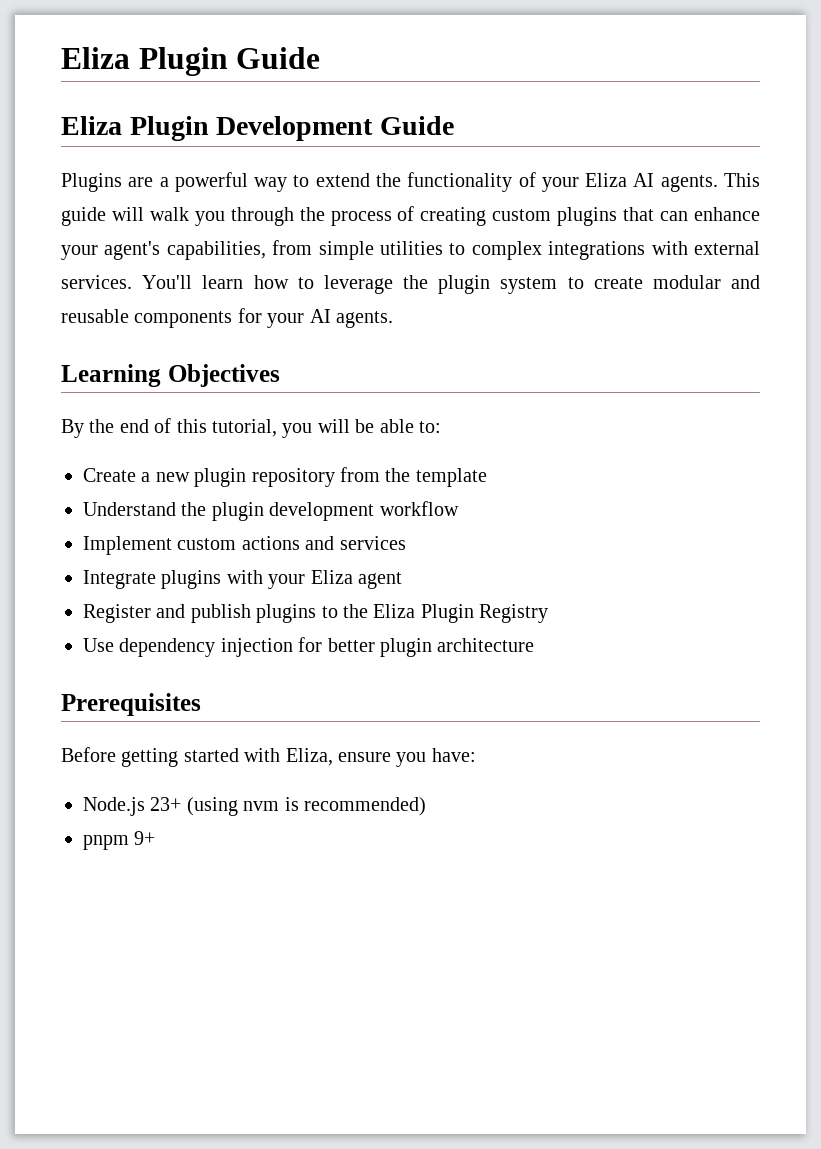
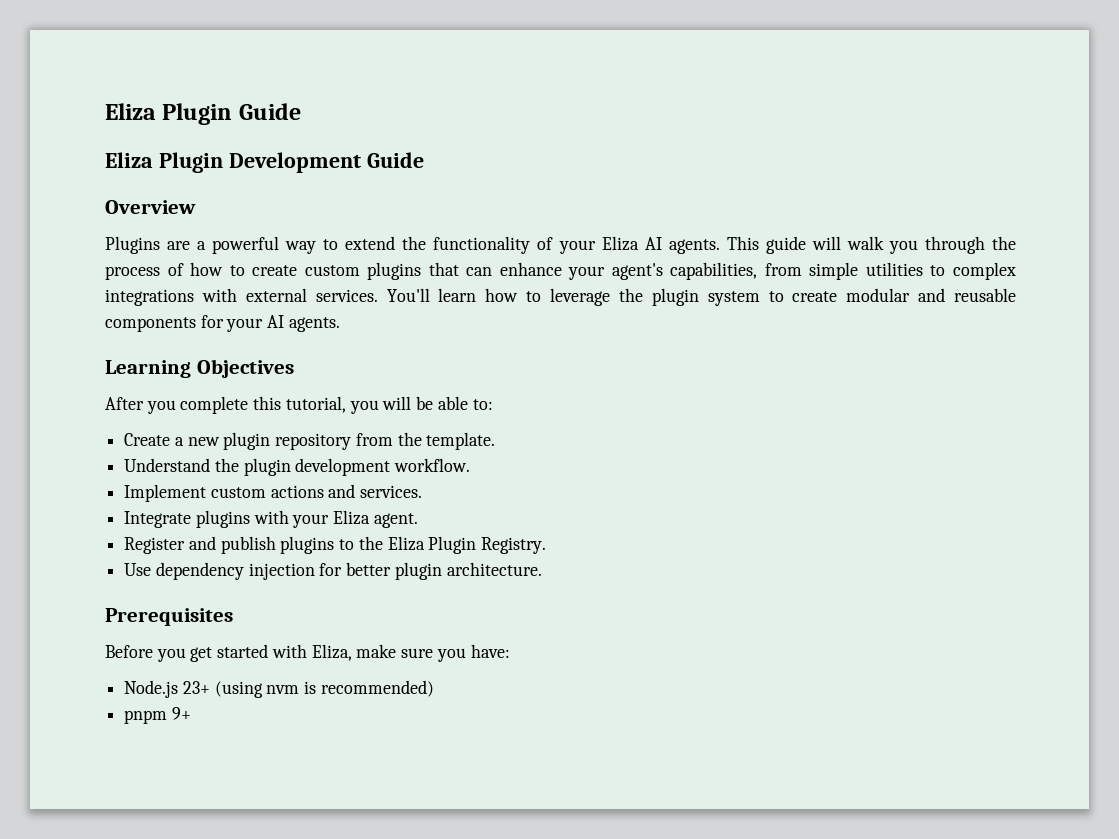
+ Overview
- This guide will walk you through the process of creating custom plugins that can enhance your agent's capabilities, from simple utilities to complex integrations with external services.
+ This guide will walk you through the process of how to create custom plugins that can enhance your agent's capabilities, from simple utilities to complex integrations with external services.
- By the end of this tutorial, you will be able to:
+ After you complete this tutorial, you will be able to:
- Create a new plugin repository from the template
+ Create a new plugin repository from the template.
- Understand the plugin development workflow
+ Understand the plugin development workflow.
- Implement custom actions and services
+ Implement custom actions and services.
- Integrate plugins with your Eliza agent
+ Integrate plugins with your Eliza agent.
- Register and publish plugins to the Eliza Plugin Registry
+ Register and publish plugins to the Eliza Plugin Registry.
- Use dependency injection for better plugin architecture
+ Use dependency injection for better plugin architecture.
- Before getting started with Eliza, ensure you have:
+ Before you get started with Eliza, make sure you have:

